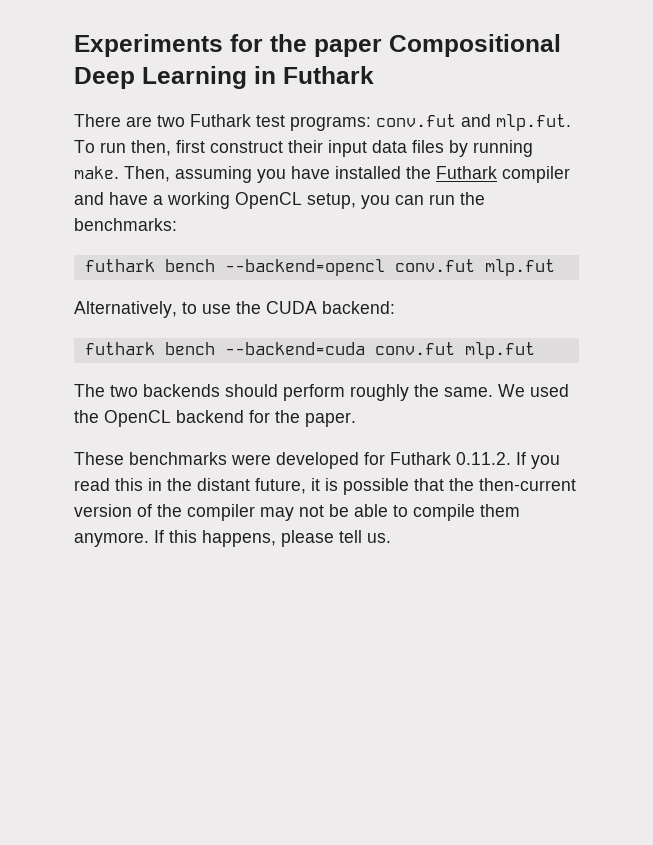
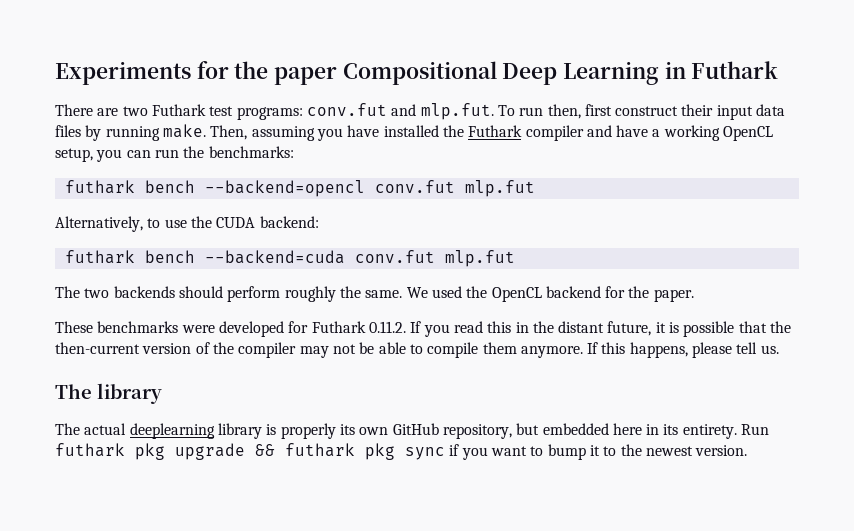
+ The library
+ The actual deeplearning library is properly its own GitHub repository, but embedded here in its entirety. Run futhark pkg upgrade && futhark pkg sync if you want to bump it to the newest version.

